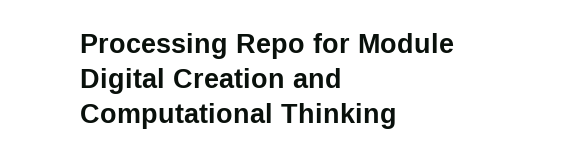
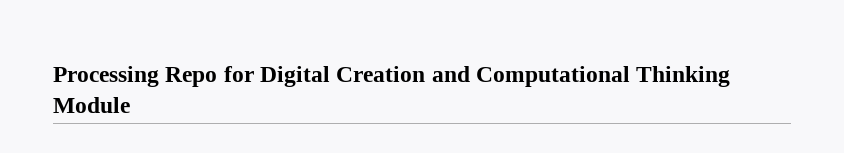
- Processing Repo for Module Digital Creation and Computational Thinking
+ Processing Repo for Digital Creation and Computational Thinking Module

